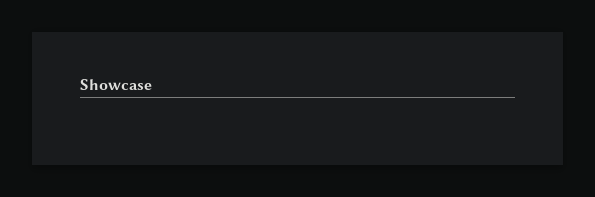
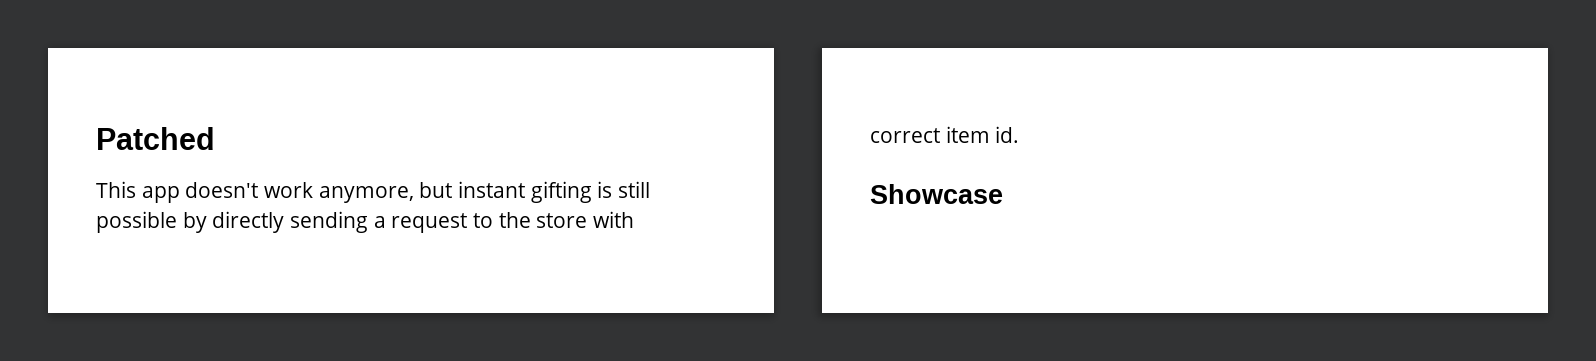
+ Patched
+ This app doesn't work anymore, but instant gifting is still possible by directly sending a request to the store with correct item id.

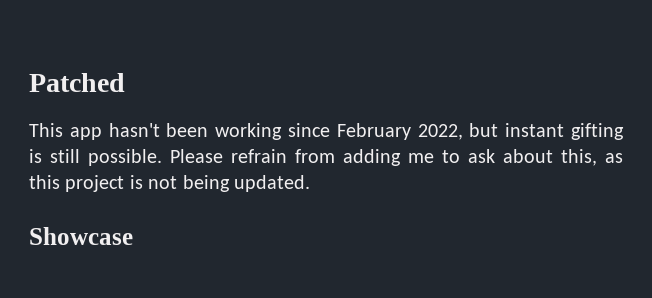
- This app doesn't work anymore, but instant gifting is still possible by directly sending a request to the store with correct item id.
+ This app hasn't been working since February 2022, but instant gifting is still possible. Please refrain from adding me to ask about this, as this project is not being updated.

